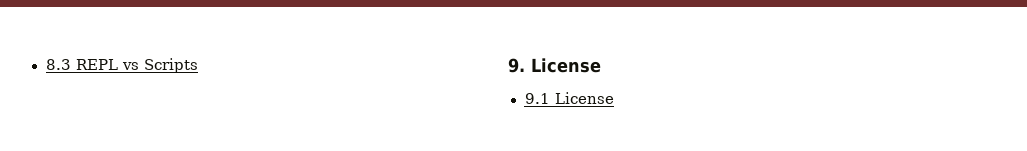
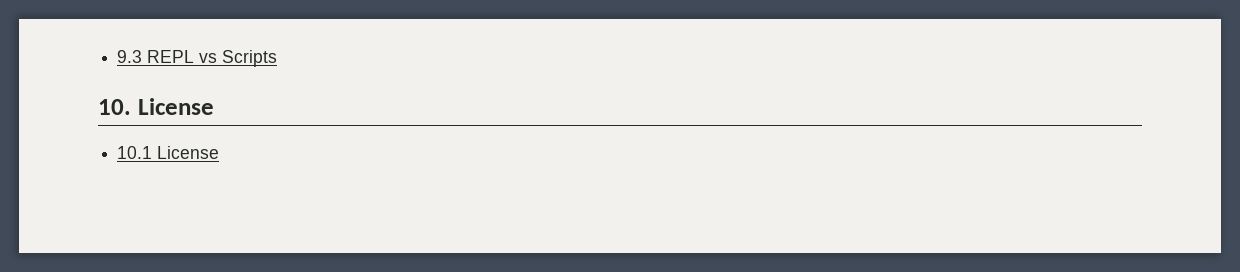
- 8.3 REPL vs Scripts
+ 9.3 REPL vs Scripts
- 9. License
+ 10. License
- 9.1 License
+ 10.1 License

